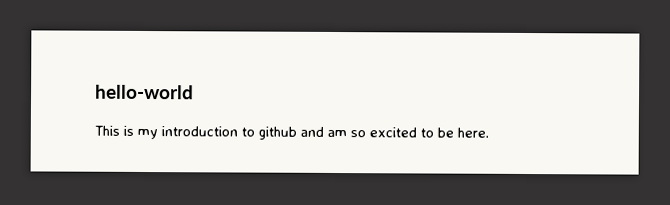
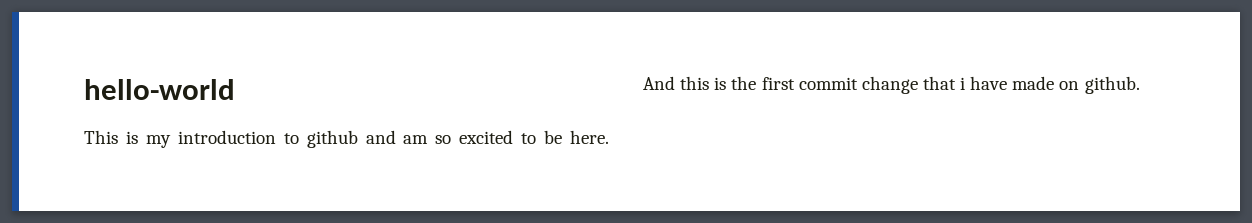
+ And this is the first commit change that i have made on github.

